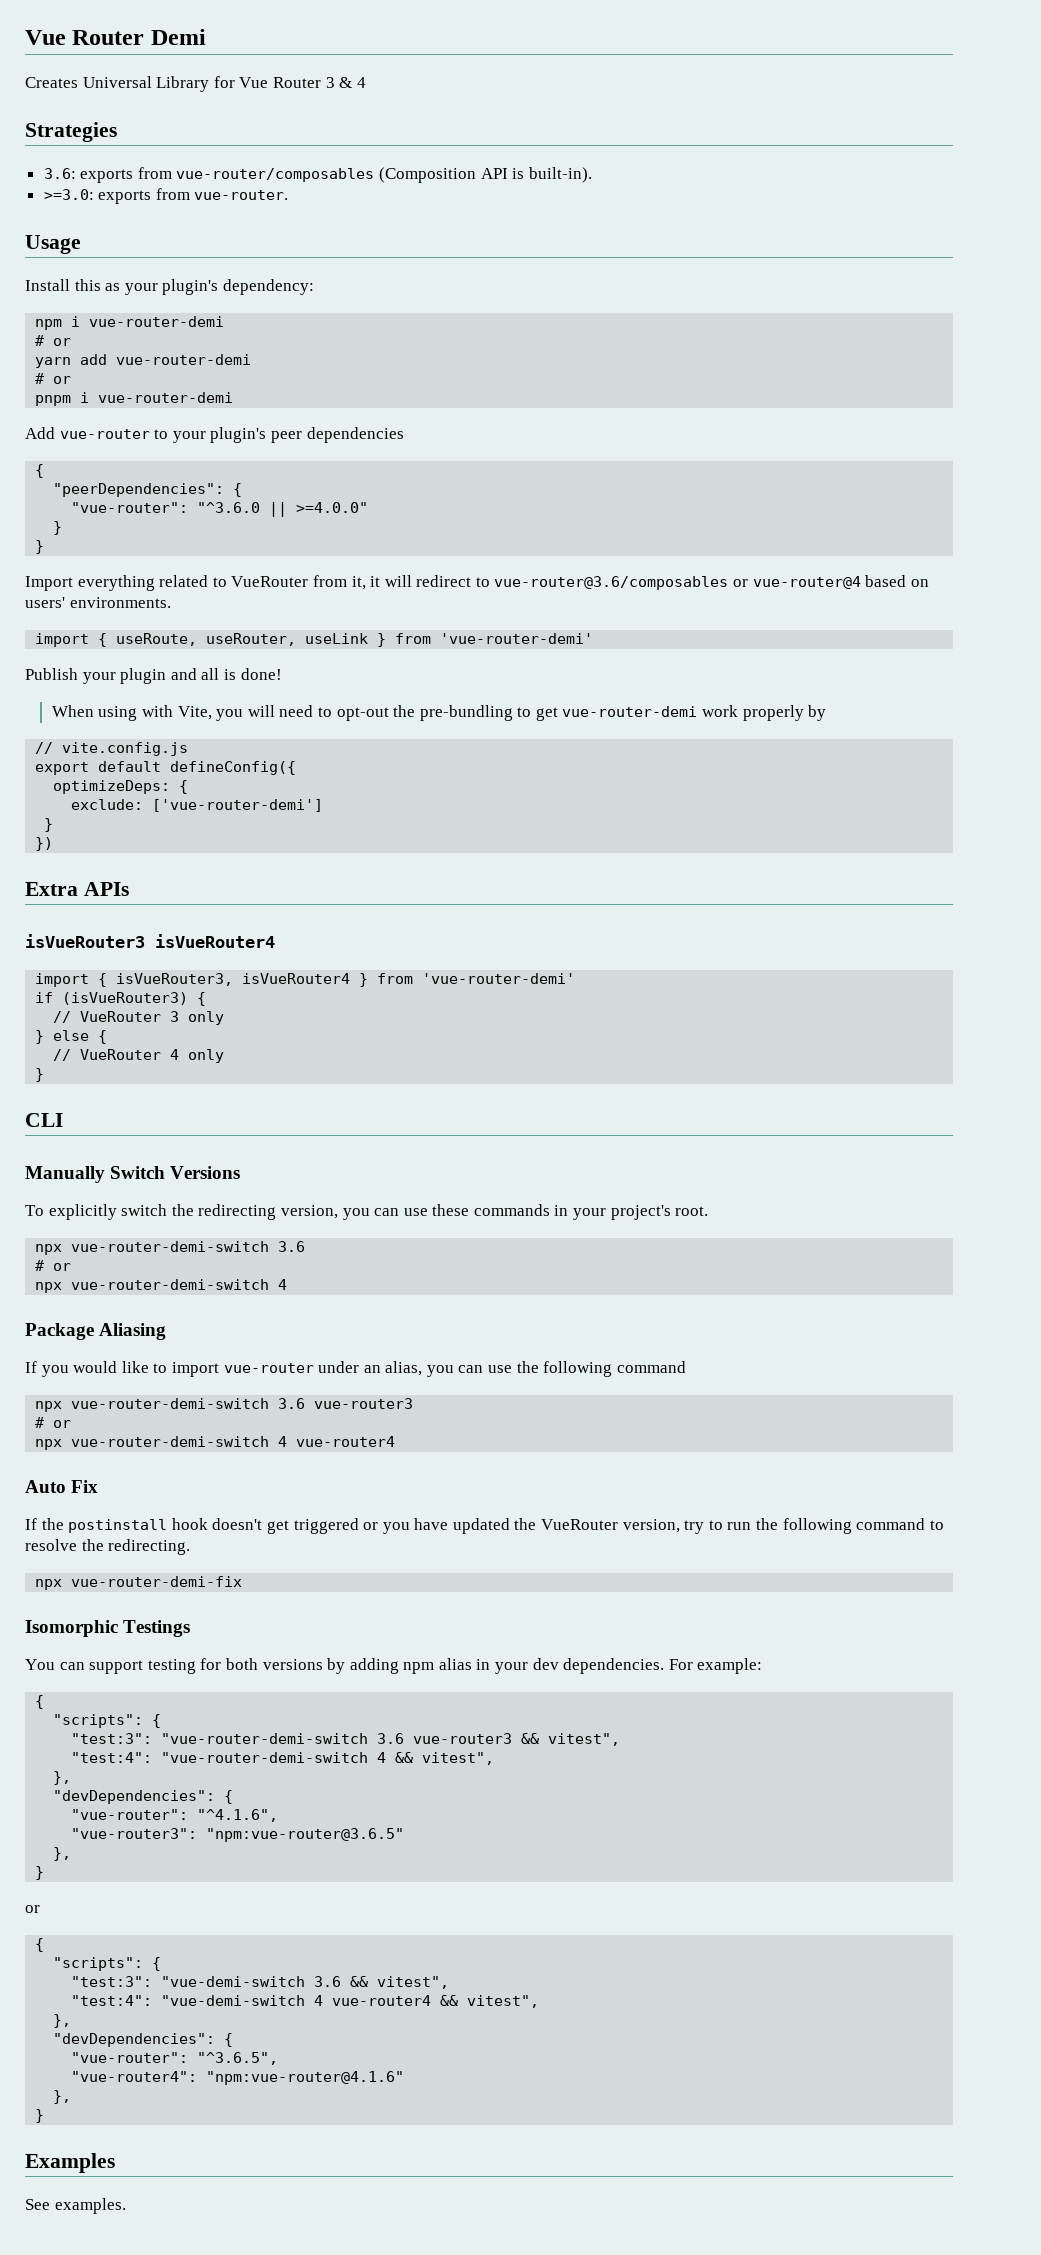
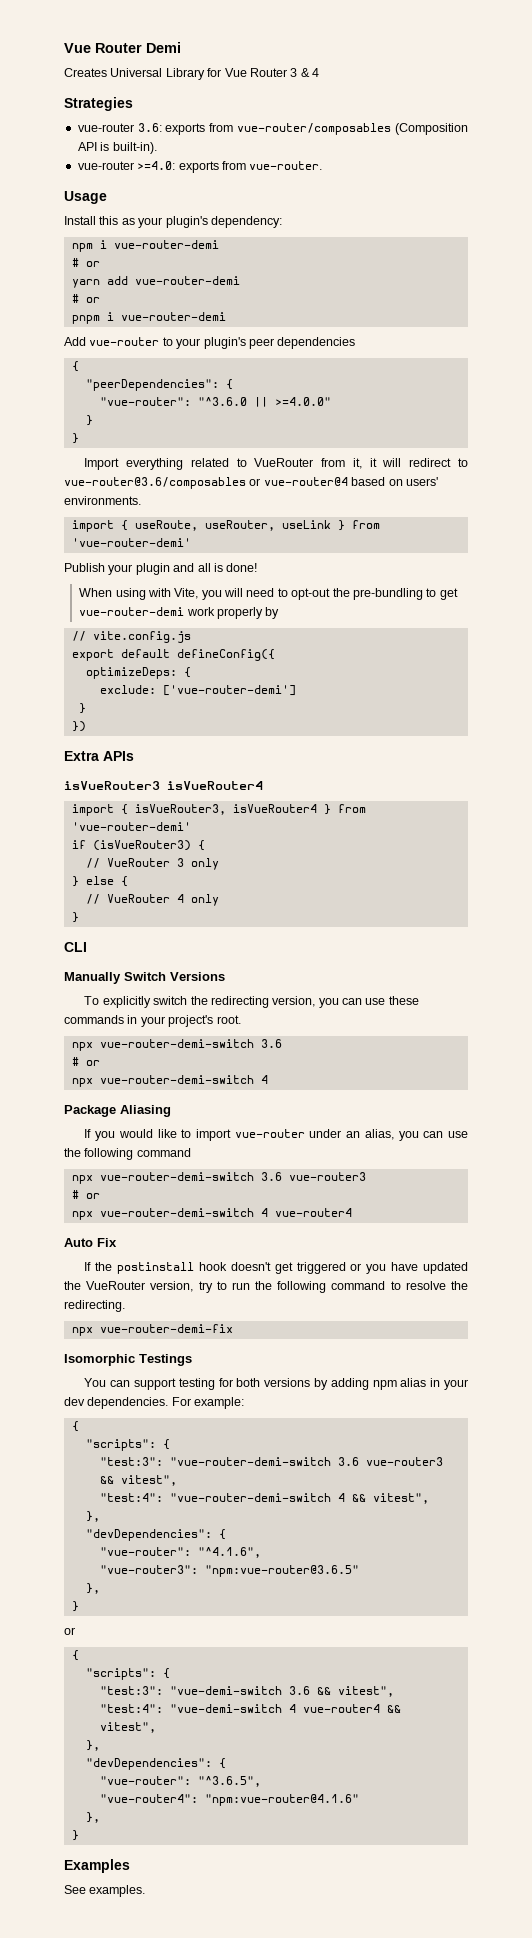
- 3.6: exports from vue-router/composables (Composition API is built-in).
+ vue-router 3.6: exports from vue-router/composables (Composition API is built-in).
- >=3.0: exports from vue-router.
+ vue-router >=4.0: exports from vue-router.

